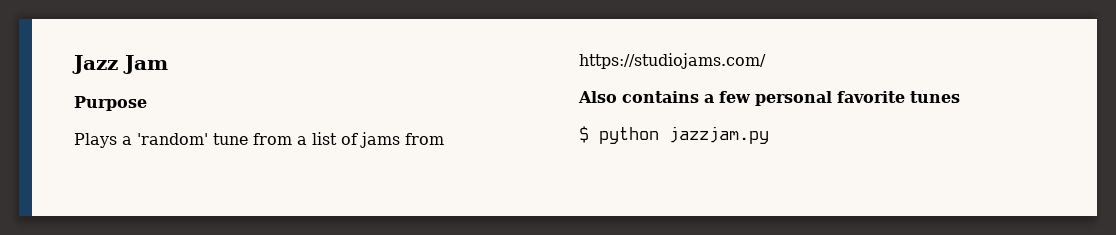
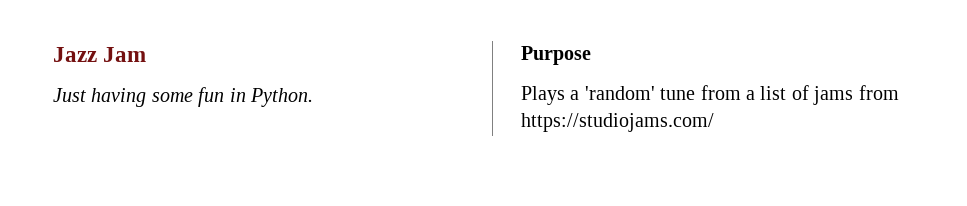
+ Just having some fun in Python.
- Also contains a few personal favorite tunes
- $ python jazzjam.py

